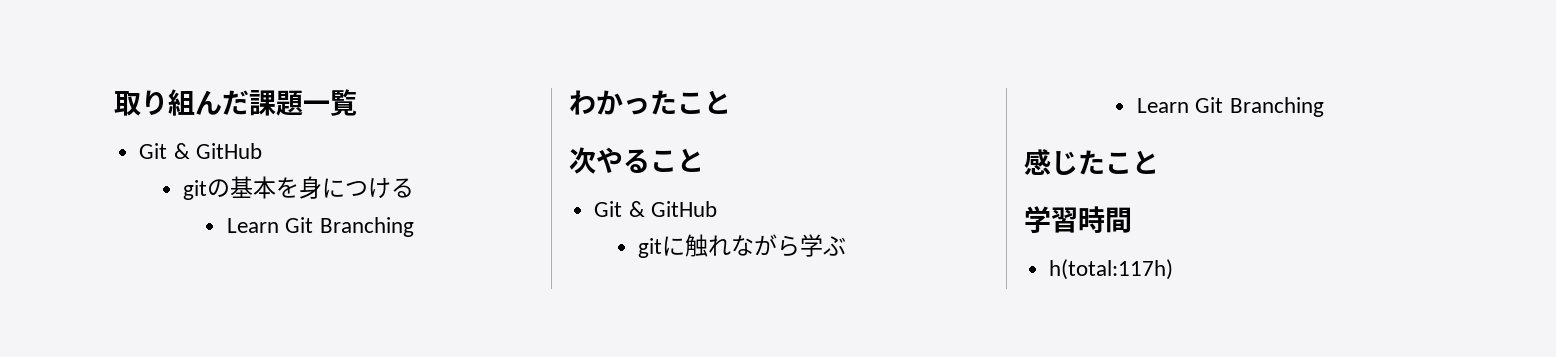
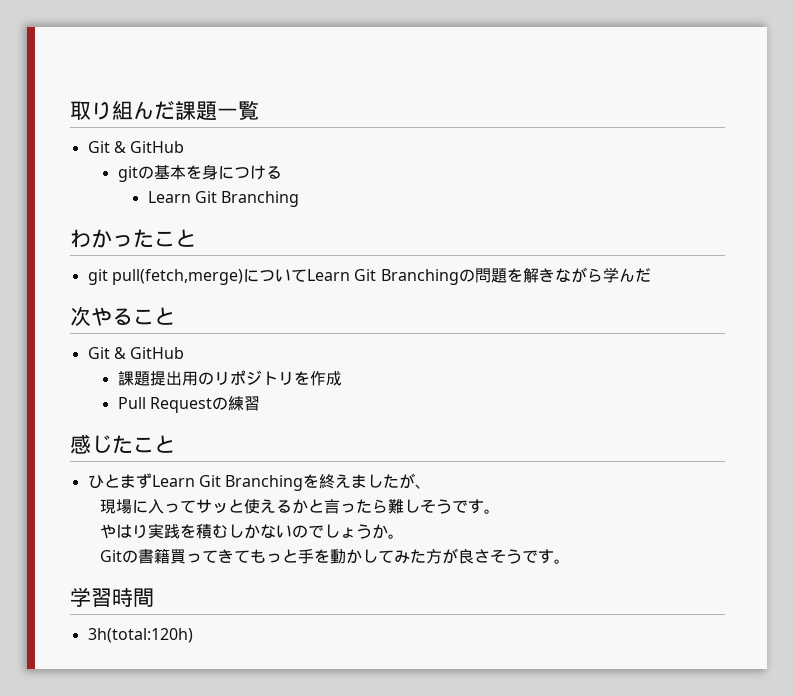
+ git pull(fetch,merge)についてLearn Git Branchingの問題を解きながら学んだ
- gitに触れながら学ぶ
- Learn Git Branching
+ 課題提出用のリポジトリを作成
+ Pull Requestの練習
  感じたこと
+ ひとまずLearn Git Branchingを終えましたが、
+ 現場に入ってサッと使えるかと言ったら難しそうです。
+ やはり実践を積むしかないのでしょうか。
+ Gitの書籍買ってきてもっと手を動かしてみた方が良さそうです。
- h(total:117h)
+ 3h(total:120h)

